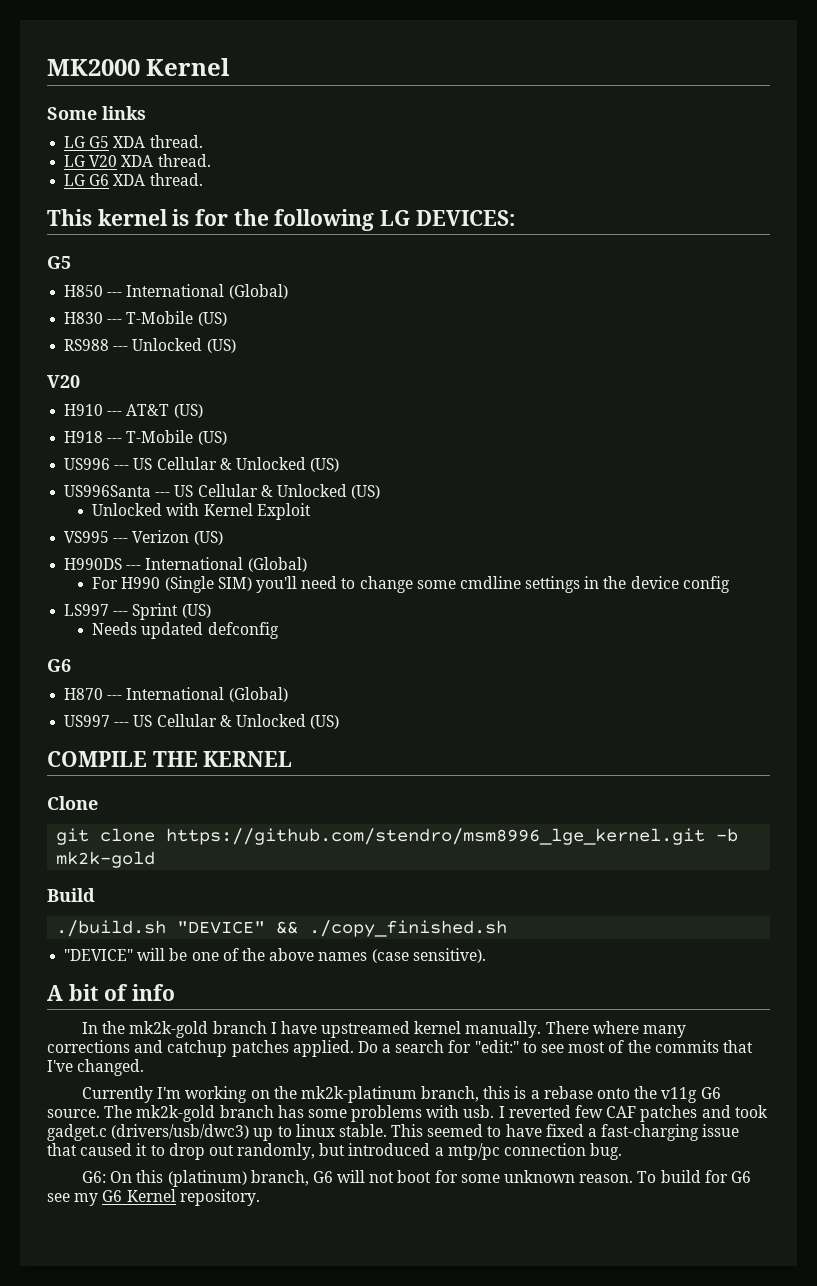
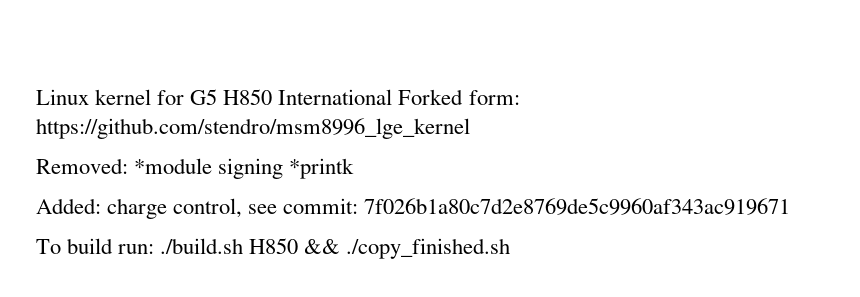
- MK2000 Kernel
- Some links
- LG G5 XDA thread.
- LG V20 XDA thread.
- LG G6 XDA thread.
- This kernel is for the following LG DEVICES:
- G5
- H850 --- International (Global)
- H830 --- T-Mobile (US)
- RS988 --- Unlocked (US)
- V20
- H910 --- AT&T (US)
- H918 --- T-Mobile (US)
- US996 --- US Cellular & Unlocked (US)
- US996Santa --- US Cellular & Unlocked (US)
- Unlocked with Kernel Exploit
- VS995 --- Verizon (US)
- H990DS --- International (Global)
- For H990 (Single SIM) you'll need to change some cmdline settings in the device config
- LS997 --- Sprint (US)
- Needs updated defconfig
- G6
- H870 --- International (Global)
- US997 --- US Cellular & Unlocked (US)
- COMPILE THE KERNEL
- Clone
- git clone https://github.com/stendro/msm8996_lge_kernel.git -b mk2k-gold
- Build
- ./build.sh "DEVICE" && ./copy_finished.sh
- "DEVICE" will be one of the above names (case sensitive).
- A bit of info
- In the mk2k-gold branch I have upstreamed kernel manually. There where many corrections and catchup patches applied. Do a search for "edit:" to see most of the commits that I've changed.
- Currently I'm working on the mk2k-platinum branch, this is a rebase onto the v11g G6 source. The mk2k-gold branch has some problems with usb. I reverted few CAF patches and took gadget.c (drivers/usb/dwc3) up to linux stable. This seemed to have fixed a fast-charging issue that caused it to drop out randomly, but introduced a mtp/pc connection bug.
- G6: On this (platinum) branch, G6 will not boot for some unknown reason. To build for G6 see my G6 Kernel repository.
+ Linux kernel for G5 H850 International Forked form: https://github.com/stendro/msm8996_lge_kernel
+ Removed: *module signing *printk
+ Added: charge control, see commit: 7f026b1a80c7d2e8769de5c9960af343ac919671
+ To build run: ./build.sh H850 && ./copy_finished.sh

